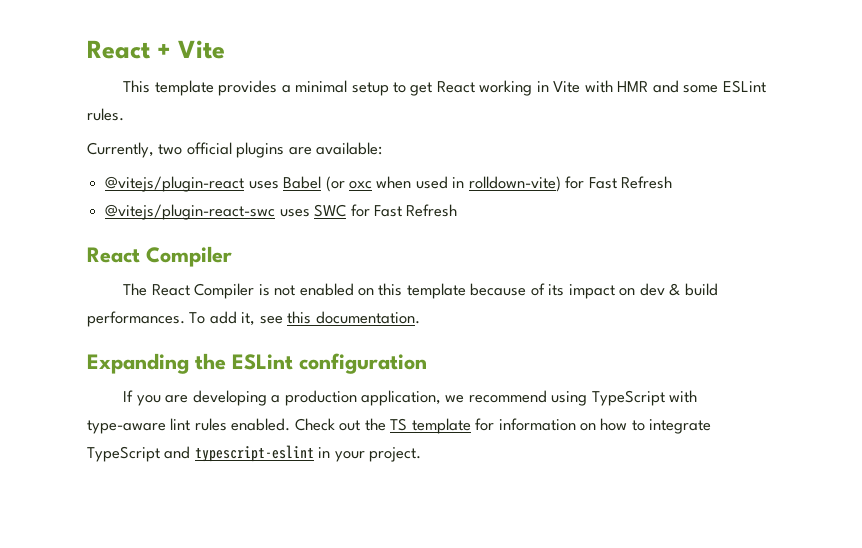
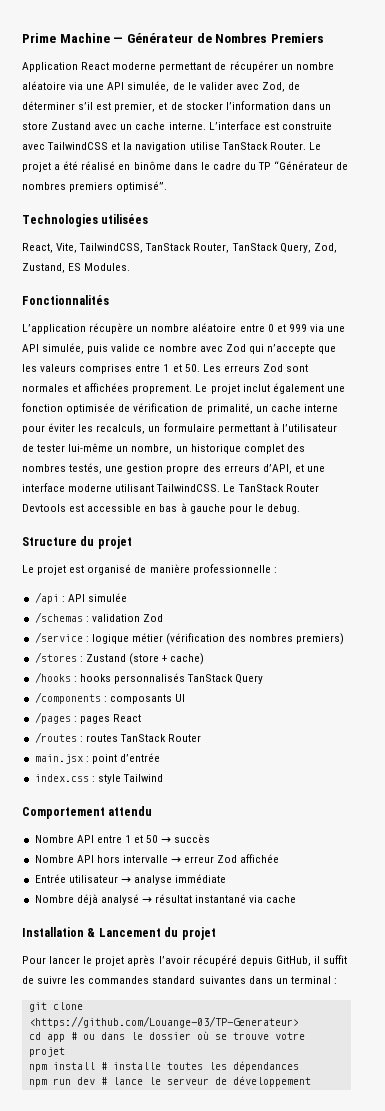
- React + Vite
- This template provides a minimal setup to get React working in Vite with HMR and some ESLint rules.
- Currently, two official plugins are available:
- @vitejs/plugin-react uses Babel (or oxc when used in rolldown-vite) for Fast Refresh
- @vitejs/plugin-react-swc uses SWC for Fast Refresh
- React Compiler
- The React Compiler is not enabled on this template because of its impact on dev & build performances. To add it, see this documentation.
- Expanding the ESLint configuration
- If you are developing a production application, we recommend using TypeScript with type-aware lint rules enabled. Check out the TS template for information on how to integrate TypeScript and typescript-eslint in your project.
+ Prime Machine — Générateur de Nombres Premiers
+ Application React moderne permettant de récupérer un nombre aléatoire via une API simulée, de le valider avec Zod, de déterminer s’il est premier, et de stocker l’information dans un store Zustand avec un cache interne. L’interface est construite avec TailwindCSS et la navigation utilise TanStack Router. Le projet a été réalisé en binôme dans le cadre du TP “Générateur de nombres premiers optimisé”.
+ Technologies utilisées
+ React, Vite, TailwindCSS, TanStack Router, TanStack Query, Zod, Zustand, ES Modules.
+ Fonctionnalités
+ L’application récupère un nombre aléatoire entre 0 et 999 via une API simulée, puis valide ce nombre avec Zod qui n’accepte que les valeurs comprises entre 1 et 50. Les erreurs Zod sont normales et affichées proprement. Le projet inclut également une fonction optimisée de vérification de primalité, un cache interne pour éviter les recalculs, un formulaire permettant à l’utilisateur de tester lui-même un nombre, un historique complet des nombres testés, une gestion propre des erreurs d’API, et une interface moderne utilisant TailwindCSS. Le TanStack Router Devtools est accessible en bas à gauche pour le debug.
+ Structure du projet
+ Le projet est organisé de manière professionnelle :
+ /api : API simulée
+ /schemas : validation Zod
+ /service : logique métier (vérification des nombres premiers)
+ /stores : Zustand (store + cache)
+ /hooks : hooks personnalisés TanStack Query
+ /components : composants UI
+ /pages : pages React
+ /routes : routes TanStack Router
+ main.jsx : point d’entrée
+ index.css : style Tailwind
+ Comportement attendu
+ Nombre API entre 1 et 50 → succès
+ Nombre API hors intervalle → erreur Zod affichée
+ Entrée utilisateur → analyse immédiate
+ Nombre déjà analysé → résultat instantané via cache
+ Installation & Lancement du projet
+ Pour lancer le projet après l’avoir récupéré depuis GitHub, il suffit de suivre les commandes standard suivantes dans un terminal :
+ git clone <https://github.com/Louange-03/TP-Generateur>
+ cd app # ou dans le dossier où se trouve votre projet
+ npm install # installe toutes les dépendances
+ npm run dev # lance le serveur de développement

